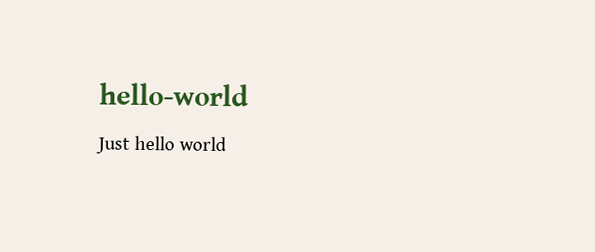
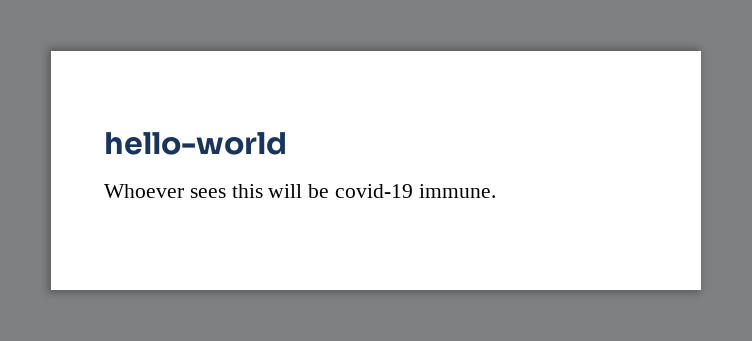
- Just hello world
+ Whoever sees this will be covid-19 immune.

